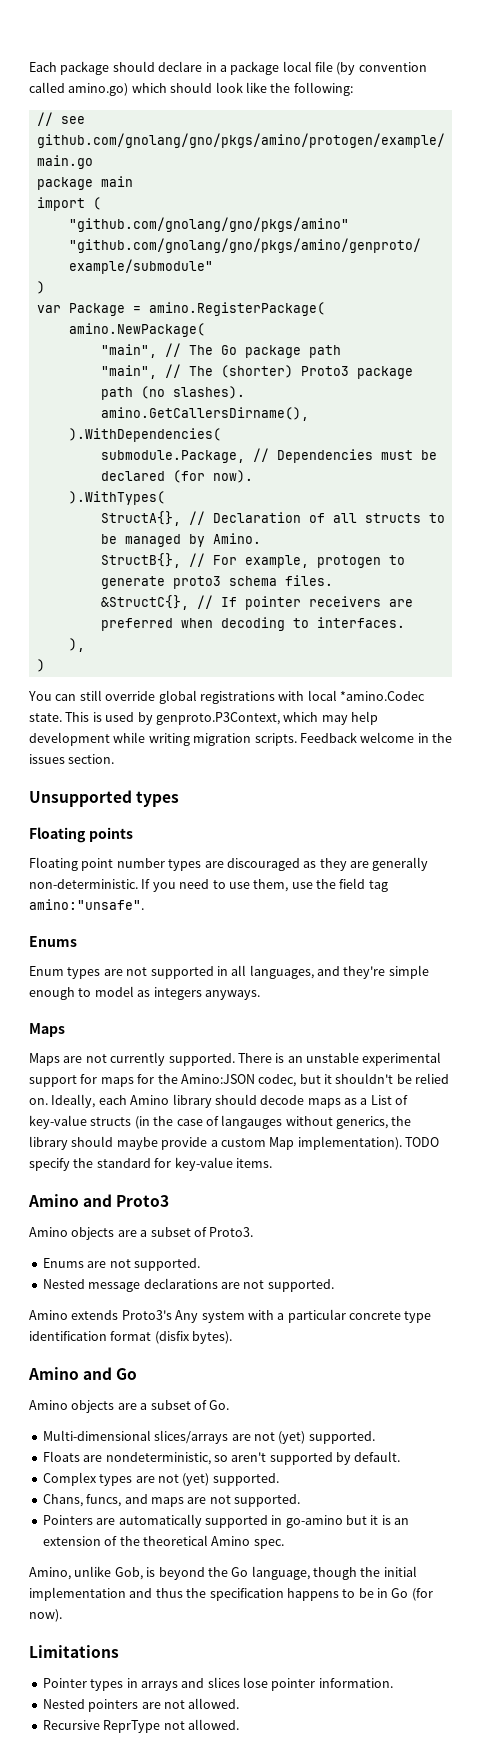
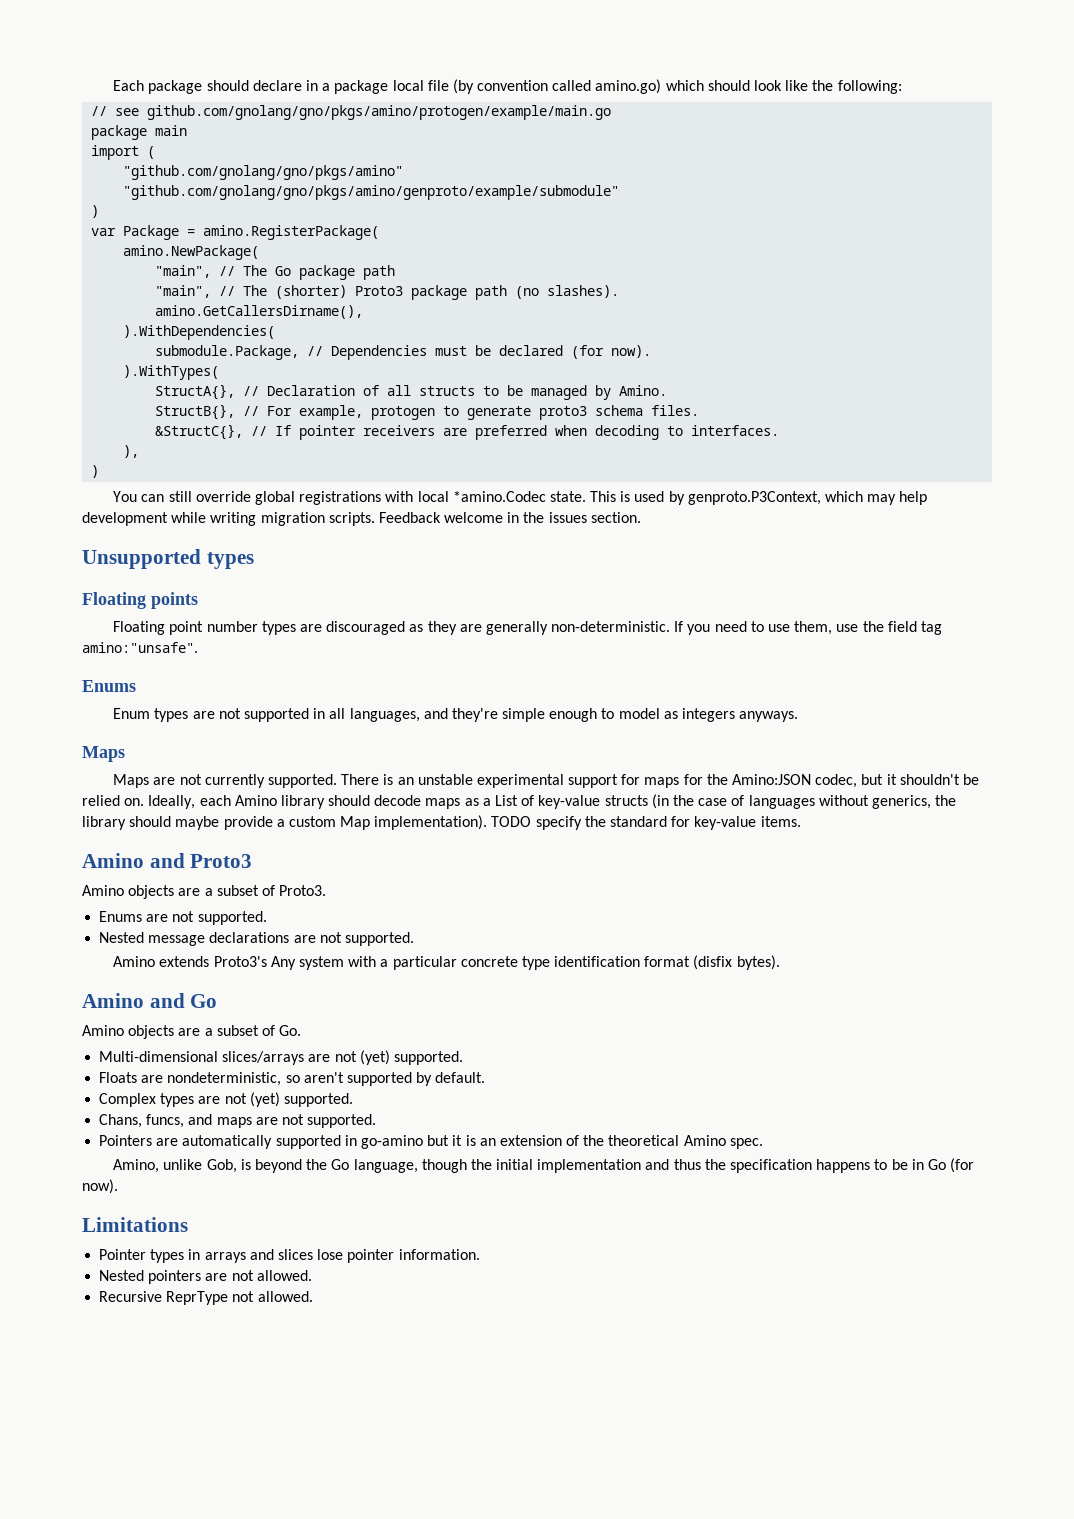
- Ideally, each Amino library should decode maps as a List of key-value structs (in the case of langauges without generics, the library should maybe provide a custom Map implementation).
+ Ideally, each Amino library should decode maps as a List of key-value structs (in the case of languages without generics, the library should maybe provide a custom Map implementation).

